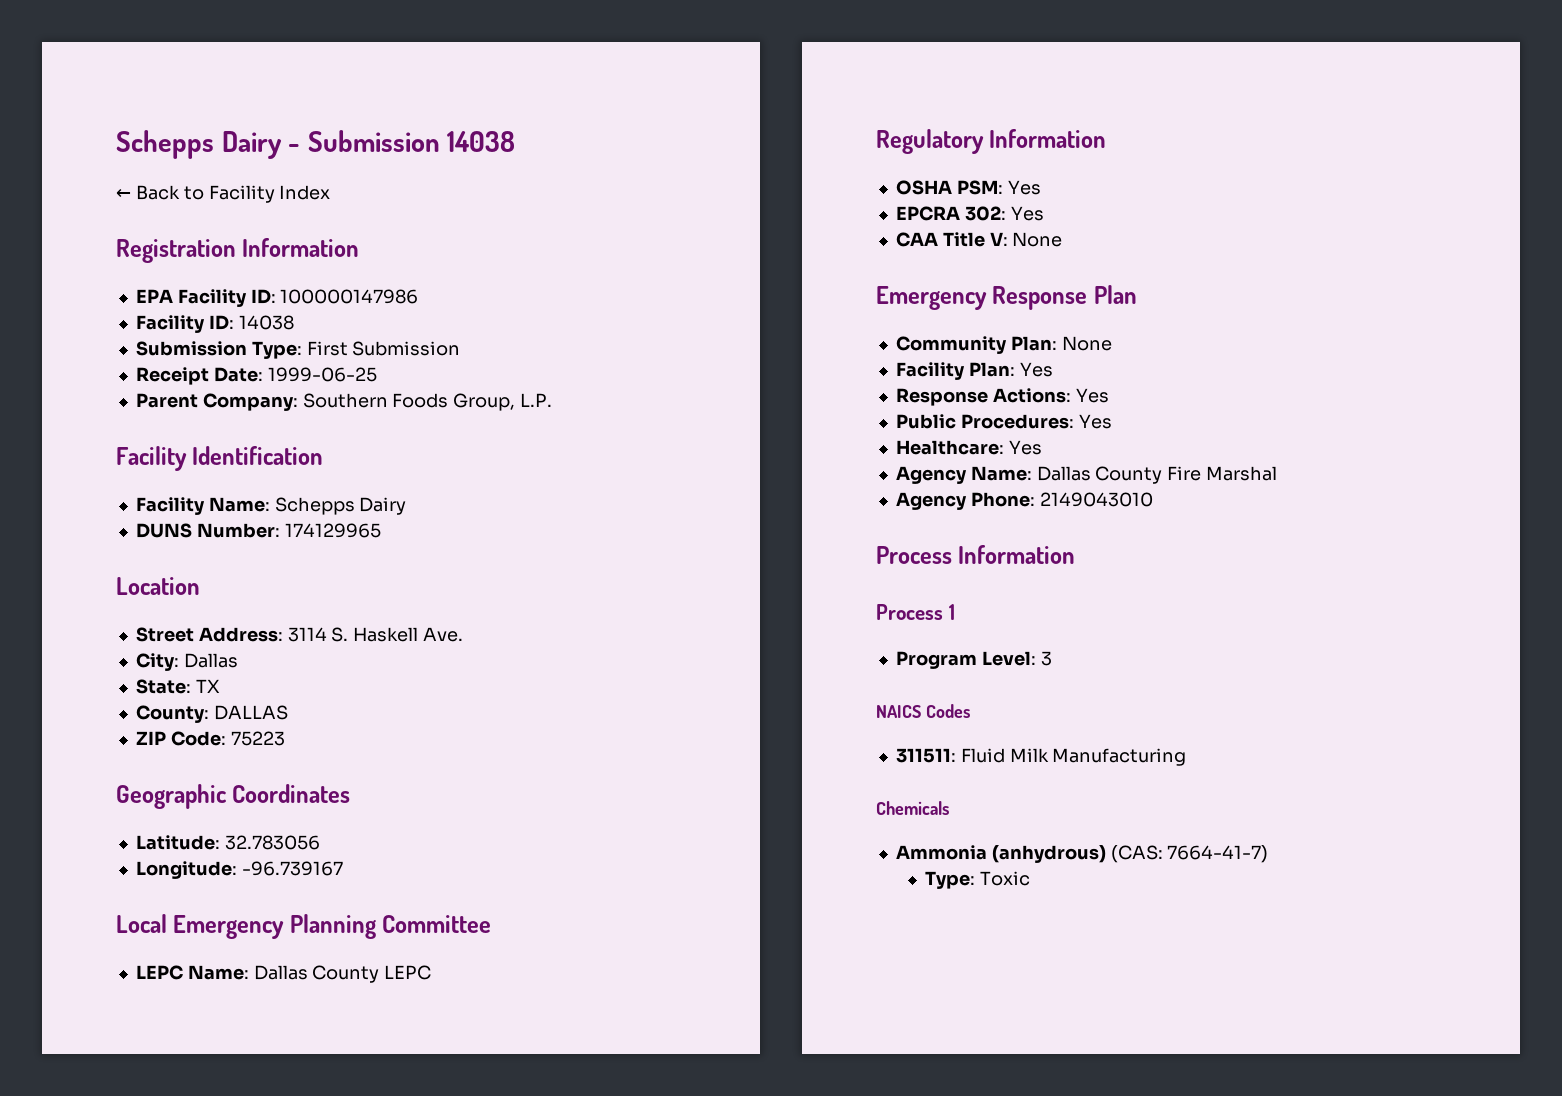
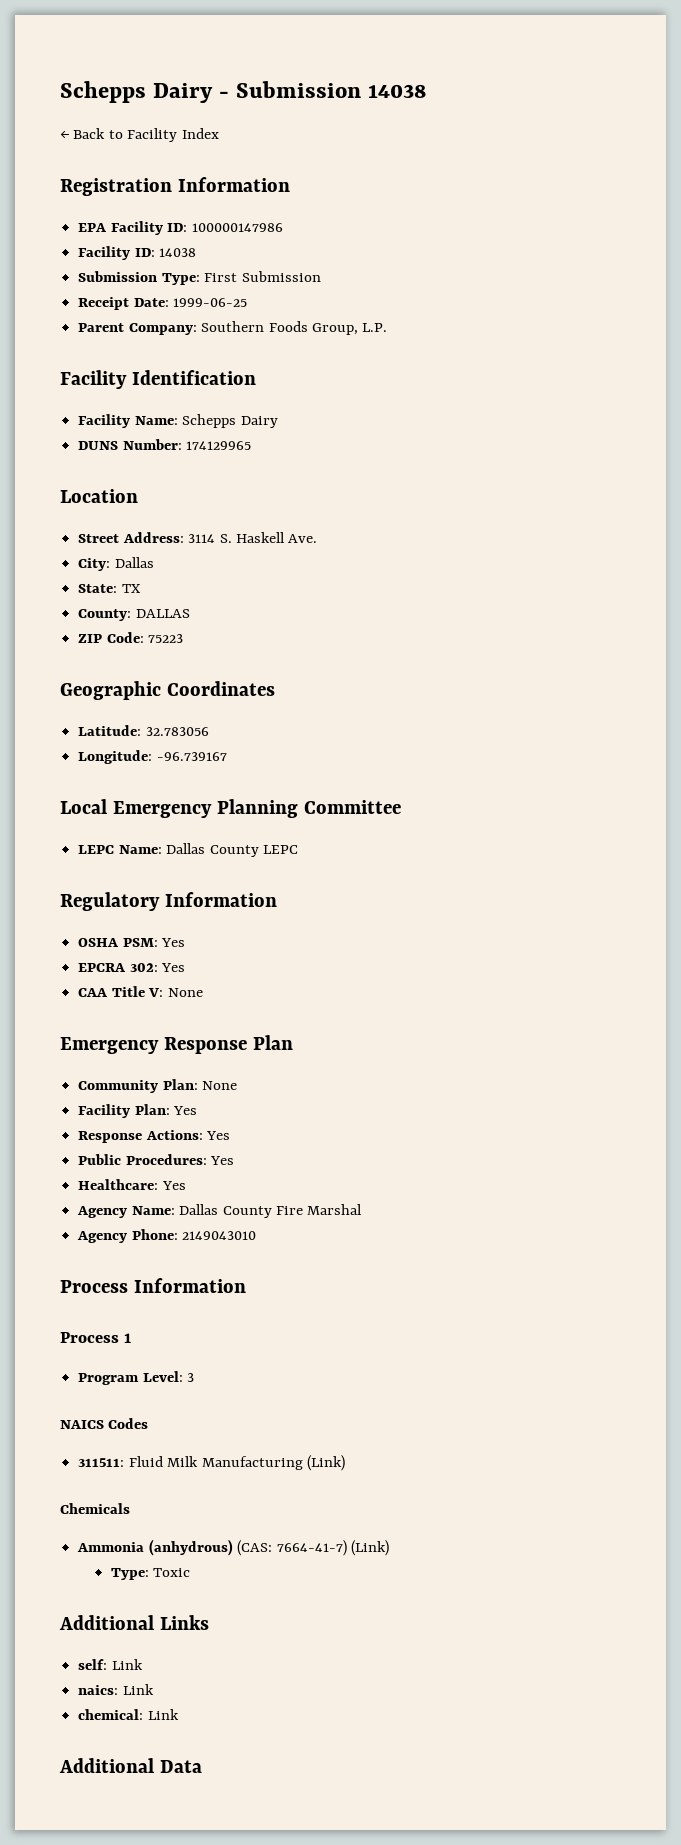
- 311511: Fluid Milk Manufacturing
+ 311511: Fluid Milk Manufacturing (Link)
- Ammonia (anhydrous) (CAS: 7664-41-7)
+ Ammonia (anhydrous) (CAS: 7664-41-7) (Link)
+ Additional Links
+ self: Link
+ naics: Link
+ chemical: Link
+ Additional Data

